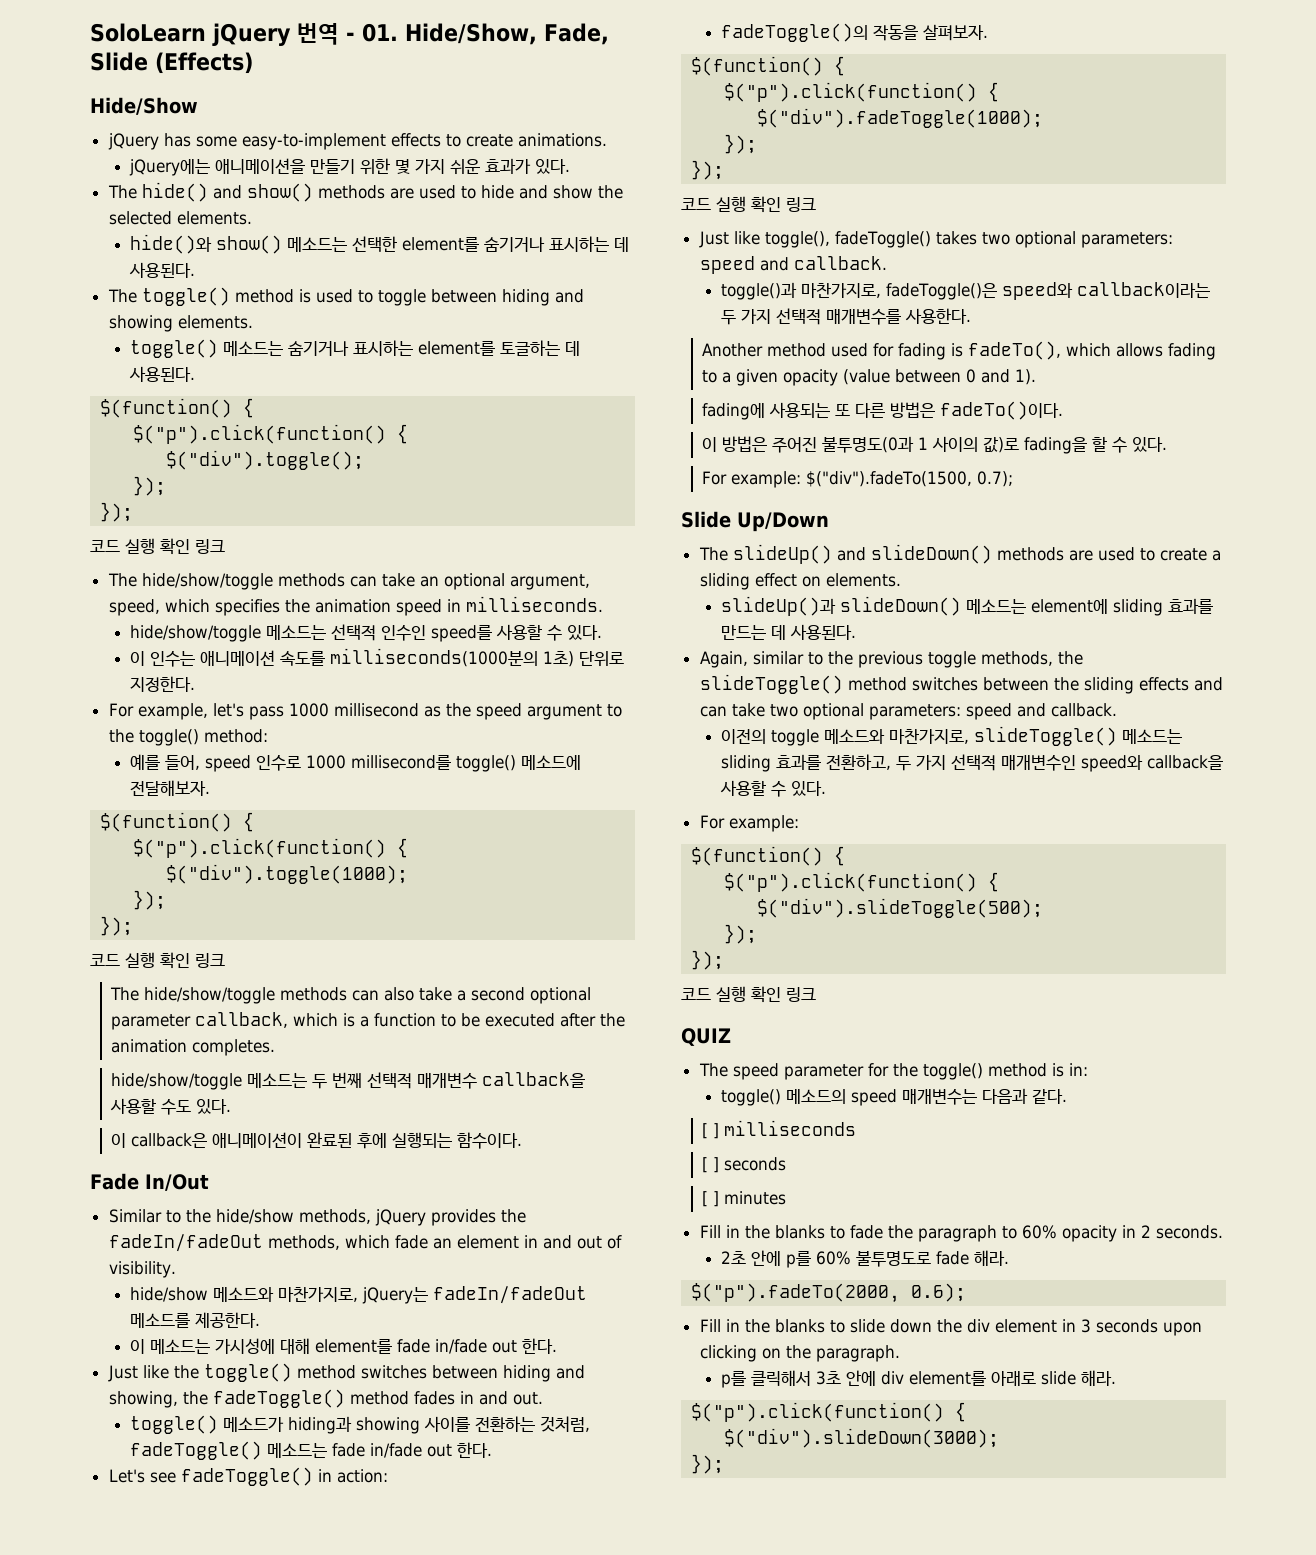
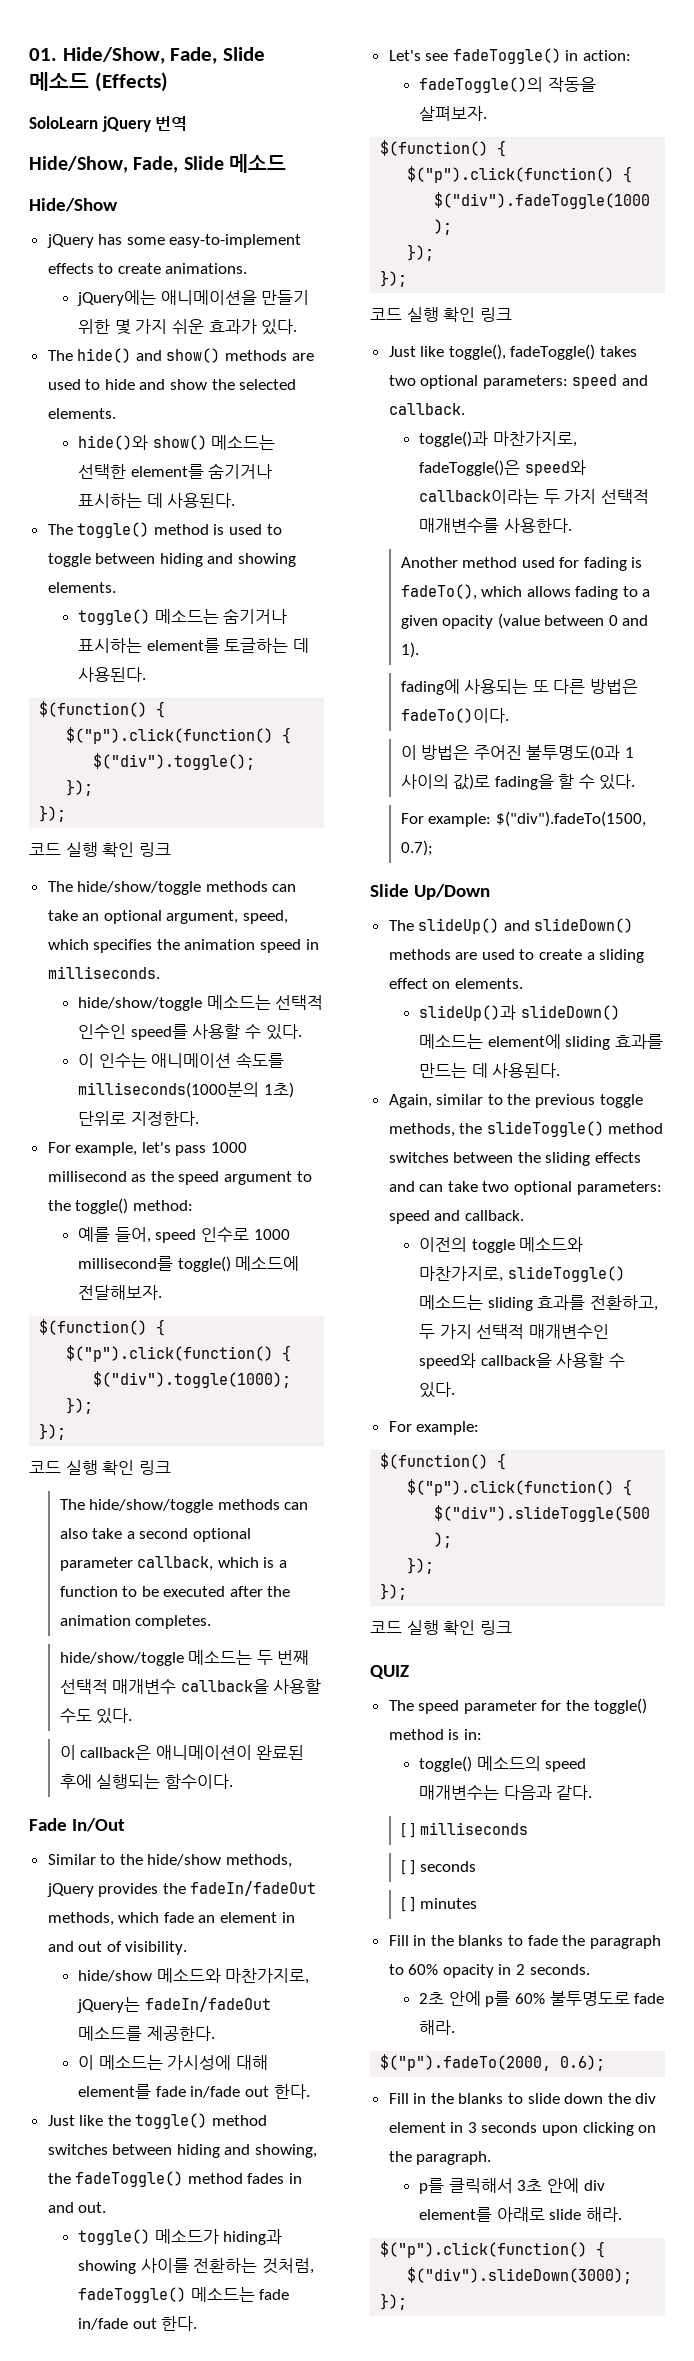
- SoloLearn jQuery 번역 - 01. Hide/Show, Fade, Slide (Effects)
+ 01. Hide/Show, Fade, Slide 메소드 (Effects)
+ SoloLearn jQuery 번역
+ Hide/Show, Fade, Slide 메소드

